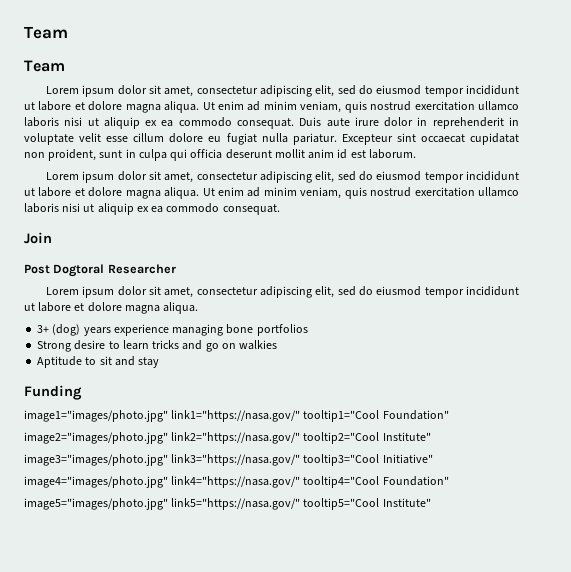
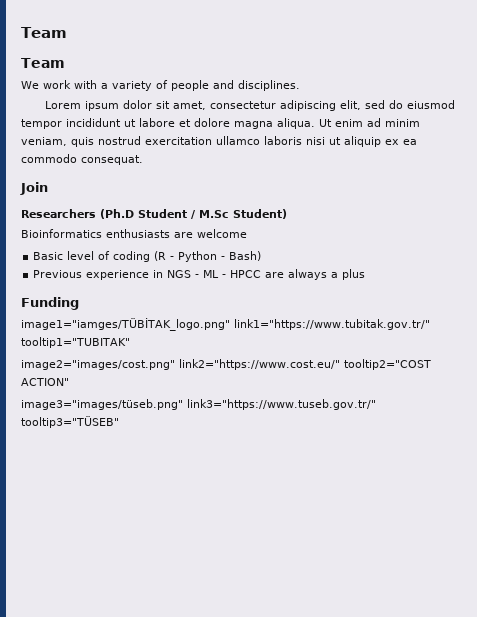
- Lorem ipsum dolor sit amet, consectetur adipiscing elit, sed do eiusmod tempor incididunt ut labore et dolore magna aliqua. Ut enim ad minim veniam, quis nostrud exercitation ullamco laboris nisi ut aliquip ex ea commodo consequat. Duis aute irure dolor in reprehenderit in voluptate velit esse cillum dolore eu fugiat nulla pariatur. Excepteur sint occaecat cupidatat non proident, sunt in culpa qui officia deserunt mollit anim id est laborum.
+ We work with a variety of people and disciplines.
- Post Dogtoral Researcher
- Lorem ipsum dolor sit amet, consectetur adipiscing elit, sed do eiusmod tempor incididunt ut labore et dolore magna aliqua.
- 3+ (dog) years experience managing bone portfolios
- Strong desire to learn tricks and go on walkies
- Aptitude to sit and stay
+ Researchers (Ph.D Student / M.Sc Student)
+ Bioinformatics enthusiasts are welcome
+ Basic level of coding (R - Python - Bash)
+ Previous experience in NGS - ML - HPCC are always a plus
  Funding
- image1="images/photo.jpg" link1="https://nasa.gov/" tooltip1="Cool Foundation"
- image2="images/photo.jpg" link2="https://nasa.gov/" tooltip2="Cool Institute"
- image3="images/photo.jpg" link3="https://nasa.gov/" tooltip3="Cool Initiative"
- image4="images/photo.jpg" link4="https://nasa.gov/" tooltip4="Cool Foundation"
- image5="images/photo.jpg" link5="https://nasa.gov/" tooltip5="Cool Institute"
+ image1="iamges/TÜBİTAK_logo.png" link1="https://www.tubitak.gov.tr/" tooltip1="TUBITAK"
+ image2="images/cost.png" link2="https://www.cost.eu/" tooltip2="COST ACTION"
+ image3="images/tüseb.png" link3="https://www.tuseb.gov.tr/" tooltip3="TÜSEB"

